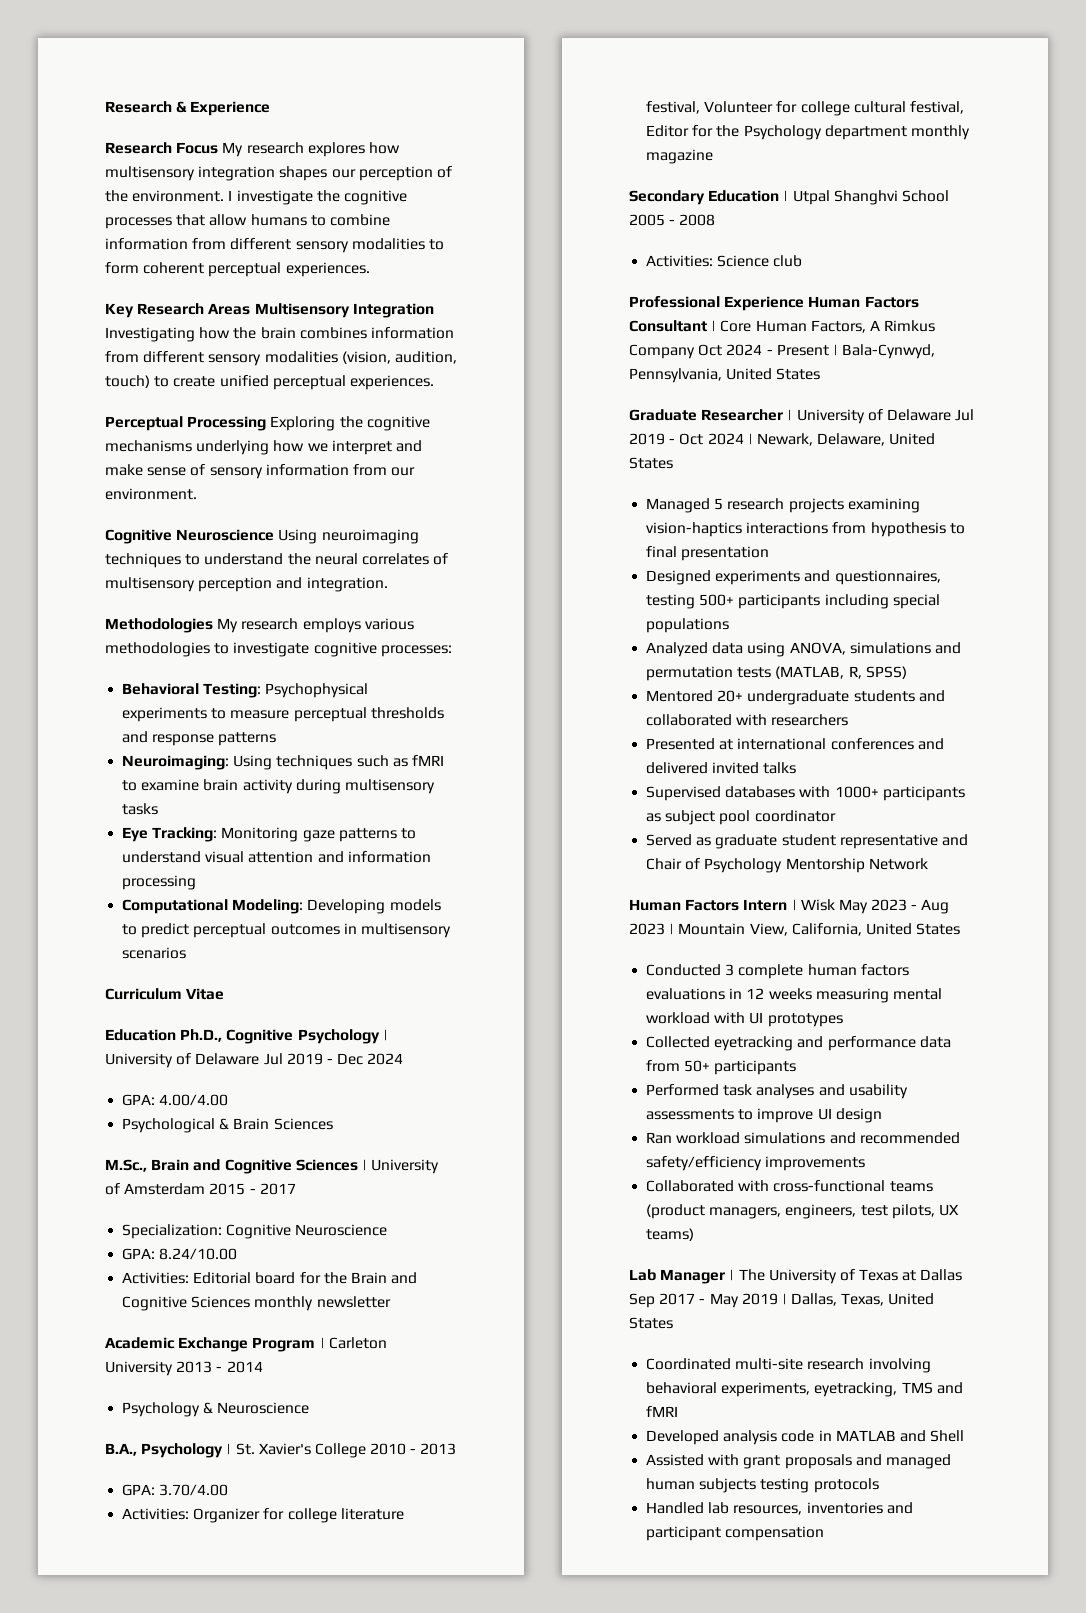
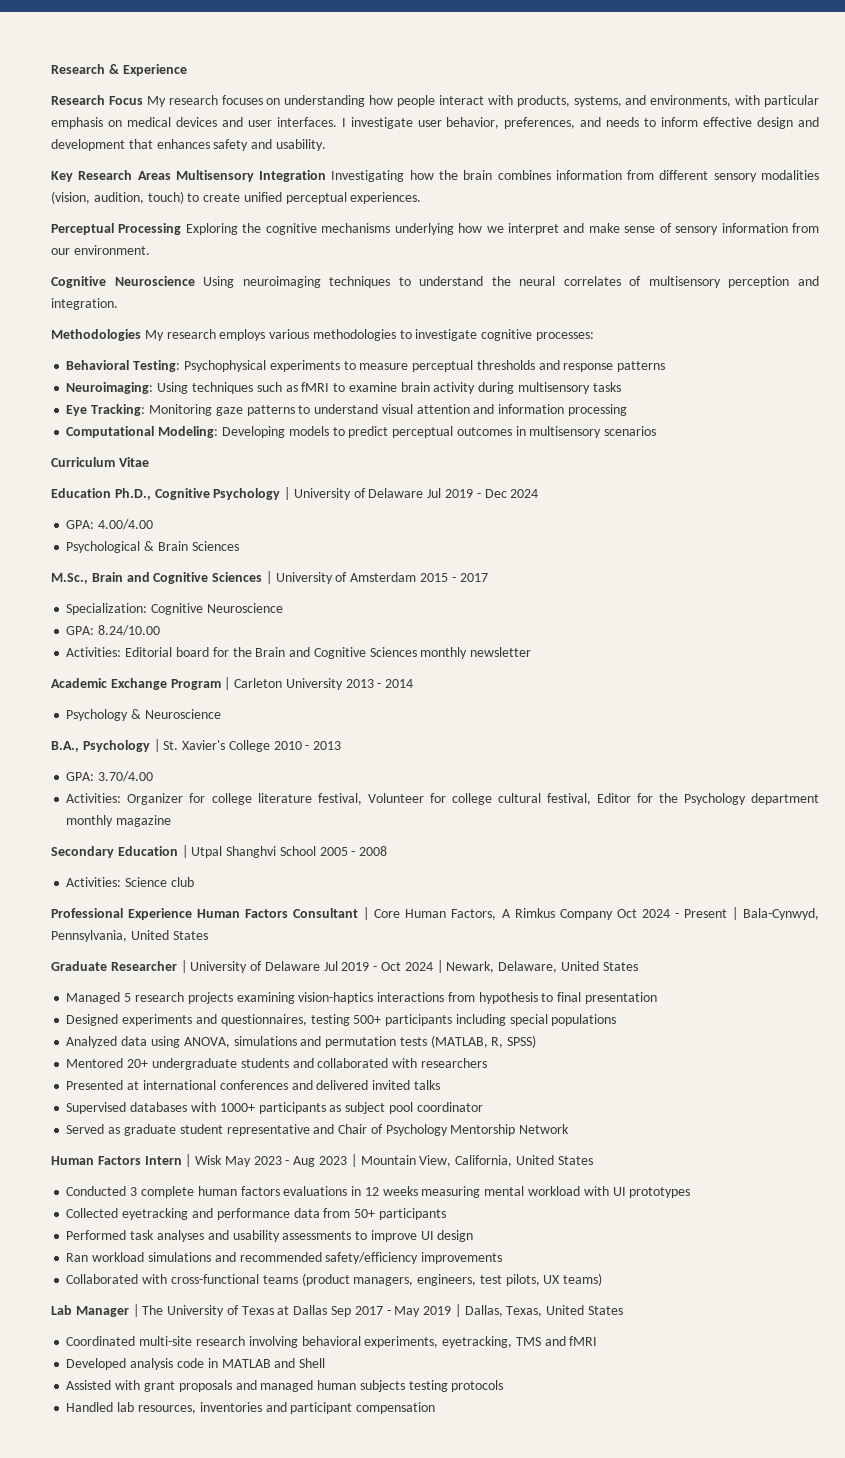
- Research Focus My research explores how multisensory integration shapes our perception of the environment. I investigate the cognitive processes that allow humans to combine information from different sensory modalities to form coherent perceptual experiences.
+ Research Focus My research focuses on understanding how people interact with products, systems, and environments, with particular emphasis on medical devices and user interfaces. I investigate user behavior, preferences, and needs to inform effective design and development that enhances safety and usability.

